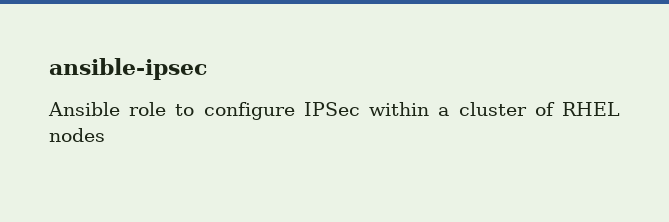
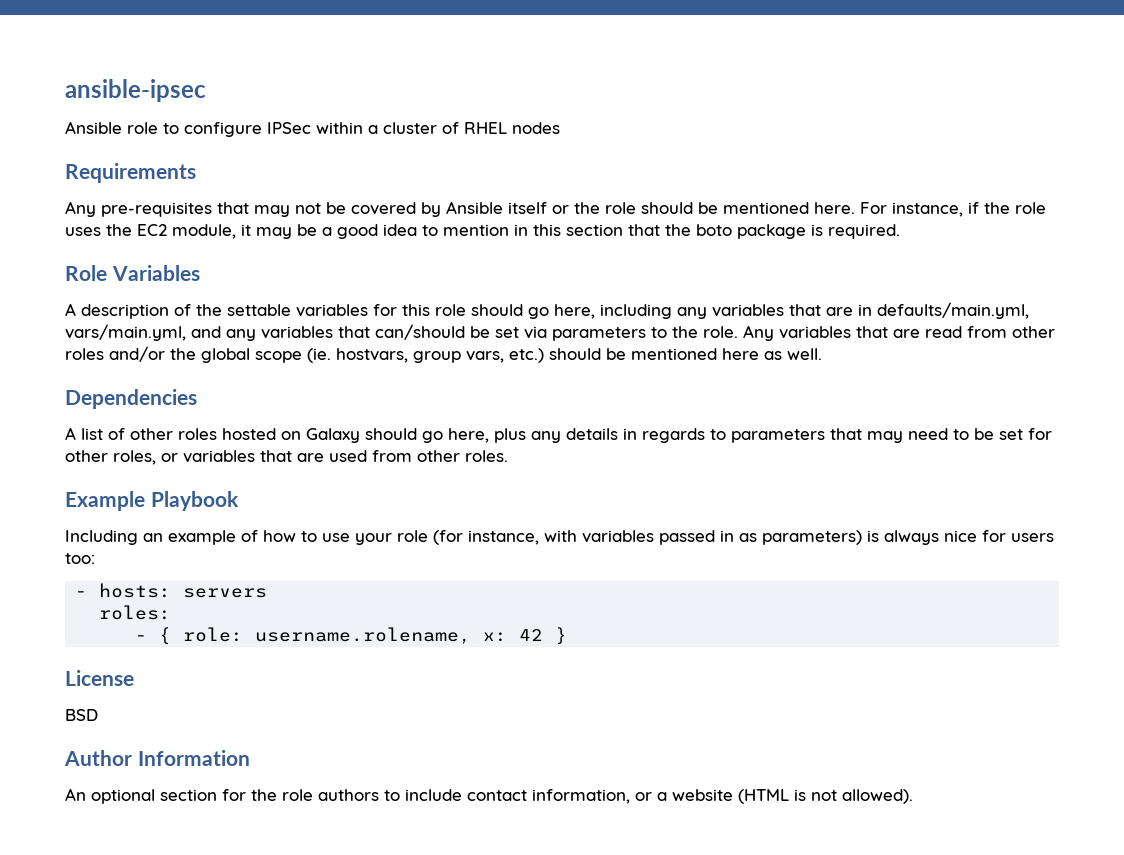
+ Requirements
+ Any pre-requisites that may not be covered by Ansible itself or the role should be mentioned here. For instance, if the role uses the EC2 module, it may be a good idea to mention in this section that the boto package is required.
+ Role Variables
+ A description of the settable variables for this role should go here, including any variables that are in defaults/main.yml, vars/main.yml, and any variables that can/should be set via parameters to the role. Any variables that are read from other roles and/or the global scope (ie. hostvars, group vars, etc.) should be mentioned here as well.
+ Dependencies
+ A list of other roles hosted on Galaxy should go here, plus any details in regards to parameters that may need to be set for other roles, or variables that are used from other roles.
+ Example Playbook
+ Including an example of how to use your role (for instance, with variables passed in as parameters) is always nice for users too:
+ - hosts: servers
+ roles:
+ - { role: username.rolename, x: 42 }
+ License
+ BSD
+ Author Information
+ An optional section for the role authors to include contact information, or a website (HTML is not allowed).

